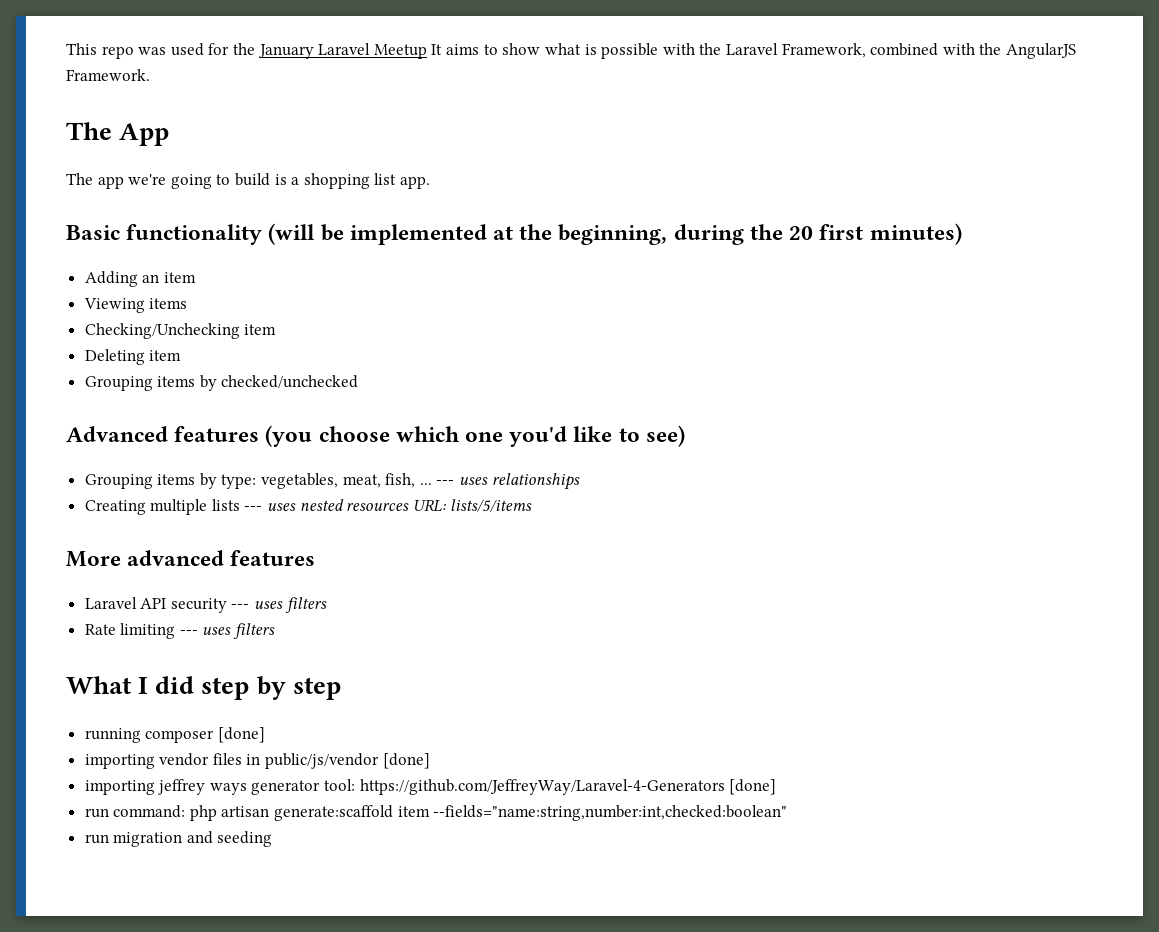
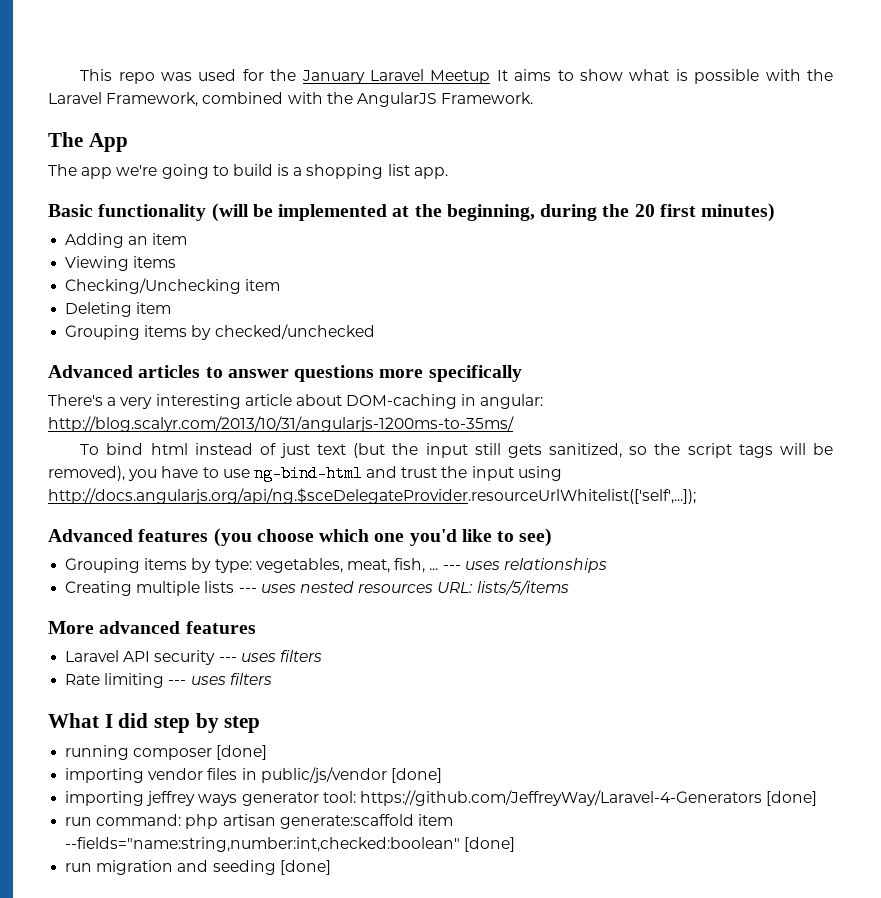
+ Advanced articles to answer questions more specifically
+ There's a very interesting article about DOM-caching in angular: http://blog.scalyr.com/2013/10/31/angularjs-1200ms-to-35ms/
+ To bind html instead of just text (but the input still gets sanitized, so the script tags will be removed), you have to use ng-bind-html and trust the input using http://docs.angularjs.org/api/ng.$sceDelegateProvider.resourceUrlWhitelist(['self',...]);
- run command: php artisan generate:scaffold item --fields="name:string,number:int,checked:boolean"
+ run command: php artisan generate:scaffold item --fields="name:string,number:int,checked:boolean" [done]
- run migration and seeding
+ run migration and seeding [done]

